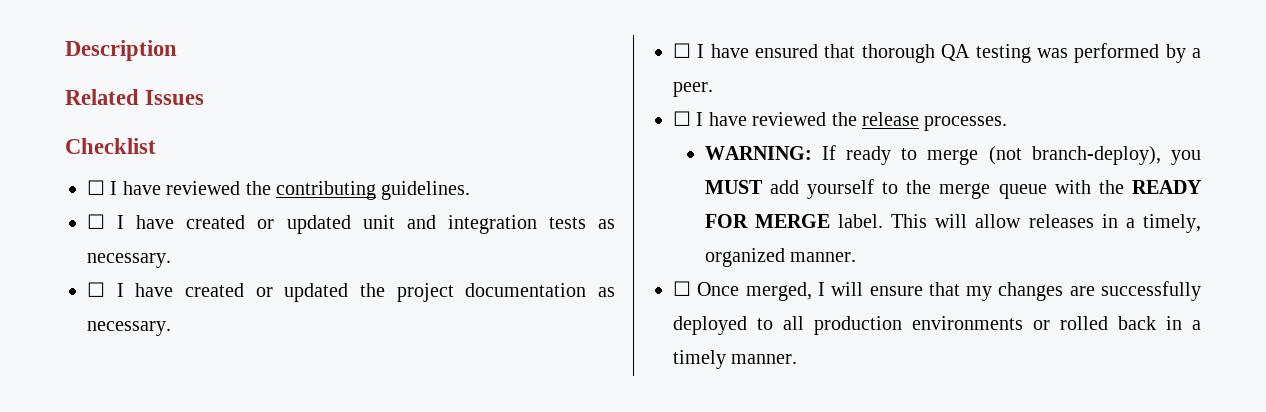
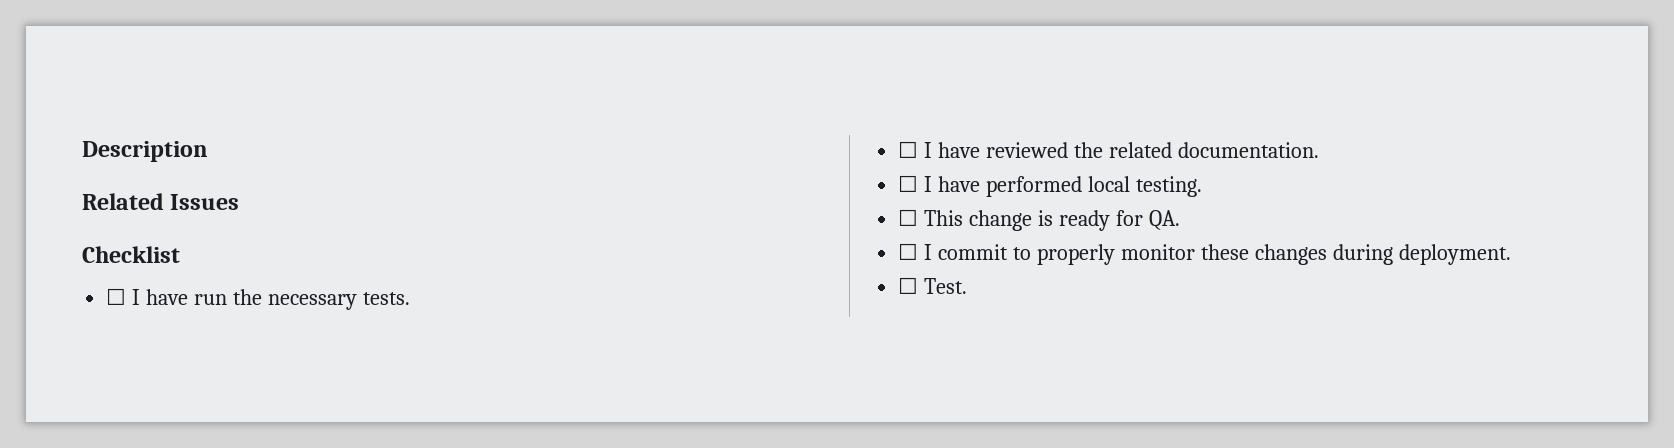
- ☐ I have reviewed the contributing guidelines.
- ☐ I have created or updated unit and integration tests as necessary.
- ☐ I have created or updated the project documentation as necessary.
- ☐ I have ensured that thorough QA testing was performed by a peer.
- ☐ I have reviewed the release processes.
- WARNING: If ready to merge (not branch-deploy), you MUST add yourself to the merge queue with the READY FOR MERGE label. This will allow releases in a timely, organized manner.
- ☐ Once merged, I will ensure that my changes are successfully deployed to all production environments or rolled back in a timely manner.
+ ☐ I have run the necessary tests.
+ ☐ I have reviewed the related documentation.
+ ☐ I have performed local testing.
+ ☐ This change is ready for QA.
+ ☐ I commit to properly monitor these changes during deployment.
+ ☐ Test.

